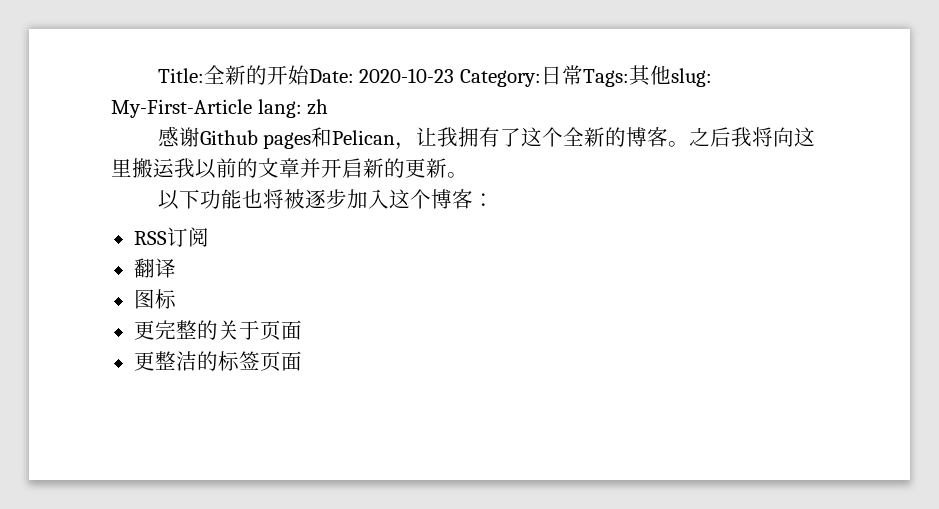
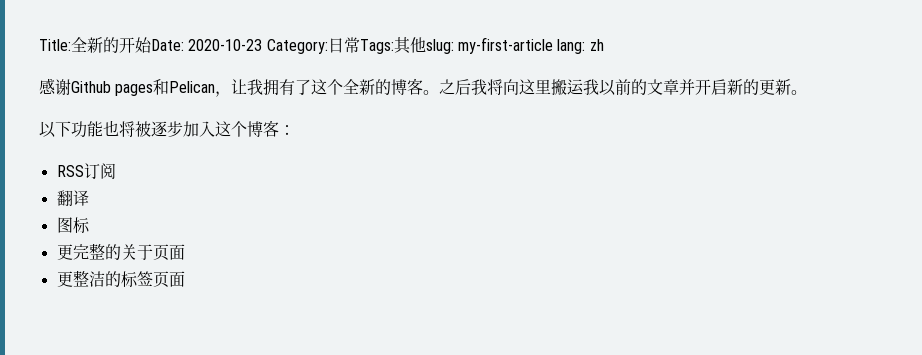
- Title:全新的开始Date: 2020-10-23 Category:日常Tags:其他slug: My-First-Article lang: zh
+ Title:全新的开始Date: 2020-10-23 Category:日常Tags:其他slug: my-first-article lang: zh

